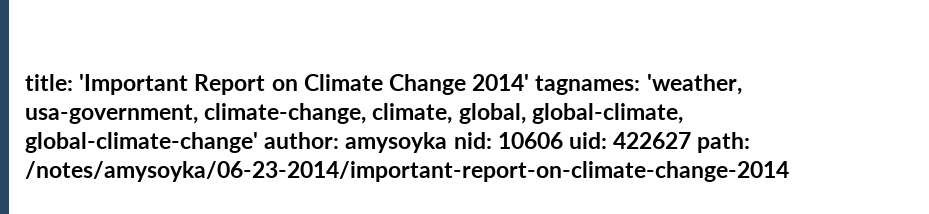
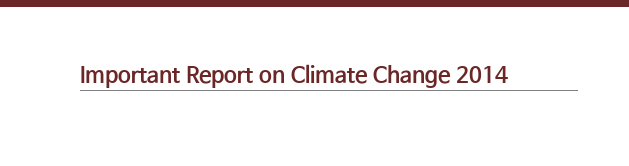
- title: 'Important Report on Climate Change 2014' tagnames: 'weather, usa-government, climate-change, climate, global, global-climate, global-climate-change' author: amysoyka nid: 10606 uid: 422627 path: /notes/amysoyka/06-23-2014/important-report-on-climate-change-2014
+ Important Report on Climate Change 2014

